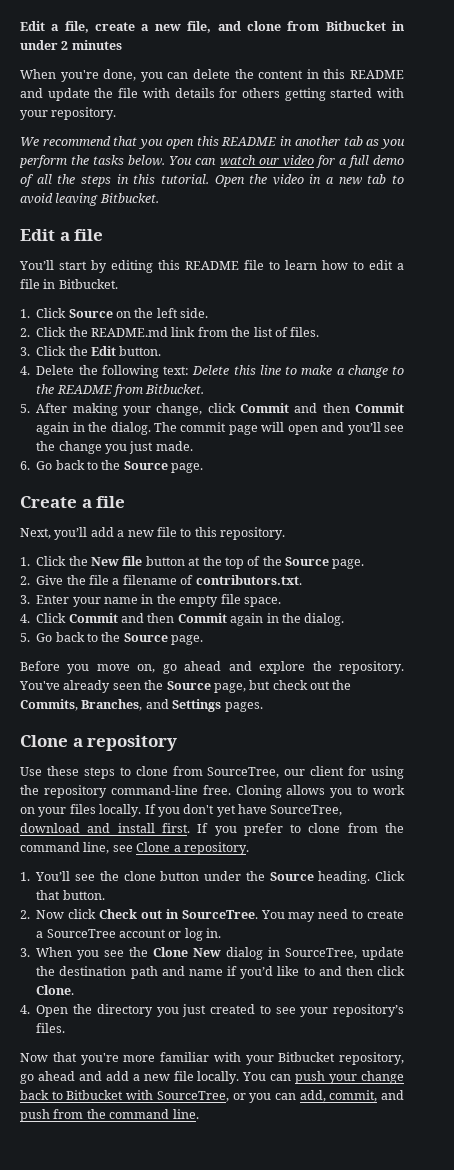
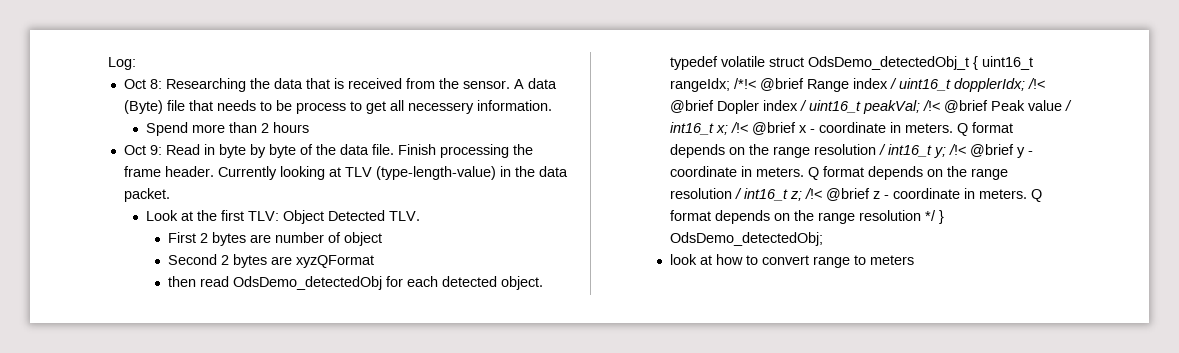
- Edit a file, create a new file, and clone from Bitbucket in under 2 minutes
- When you're done, you can delete the content in this README and update the file with details for others getting started with your repository.
- We recommend that you open this README in another tab as you perform the tasks below. You can watch our video for a full demo of all the steps in this tutorial. Open the video in a new tab to avoid leaving Bitbucket.
- Edit a file
- You’ll start by editing this README file to learn how to edit a file in Bitbucket.
- 1. Click Source on the left side.
- 2. Click the README.md link from the list of files.
- 3. Click the Edit button.
- 4. Delete the following text: Delete this line to make a change to the README from Bitbucket.
- 5. After making your change, click Commit and then Commit again in the dialog. The commit page will open and you’ll see the change you just made.
- 6. Go back to the Source page.
- Create a file
- Next, you’ll add a new file to this repository.
- 1. Click the New file button at the top of the Source page.
- 2. Give the file a filename of contributors.txt.
- 3. Enter your name in the empty file space.
- 4. Click Commit and then Commit again in the dialog.
- 5. Go back to the Source page.
- Before you move on, go ahead and explore the repository. You've already seen the Source page, but check out the Commits, Branches, and Settings pages.
- Clone a repository
- Use these steps to clone from SourceTree, our client for using the repository command-line free. Cloning allows you to work on your files locally. If you don't yet have SourceTree, download and install first. If you prefer to clone from the command line, see Clone a repository.
- 1. You’ll see the clone button under the Source heading. Click that button.
- 2. Now click Check out in SourceTree. You may need to create a SourceTree account or log in.
- 3. When you see the Clone New dialog in SourceTree, update the destination path and name if you’d like to and then click Clone.
- 4. Open the directory you just created to see your repository’s files.
- Now that you're more familiar with your Bitbucket repository, go ahead and add a new file locally. You can push your change back to Bitbucket with SourceTree, or you can add, commit, and push from the command line.
+ Log:
+ Oct 8: Researching the data that is received from the sensor. A data (Byte) file that needs to be process to get all necessery information.
+ Spend more than 2 hours
+ Oct 9: Read in byte by byte of the data file. Finish processing the frame header. Currently looking at TLV (type-length-value) in the data packet.
+ Look at the first TLV: Object Detected TLV.
+ First 2 bytes are number of object
+ Second 2 bytes are xyzQFormat
+ then read OdsDemo_detectedObj for each detected object. typedef volatile struct OdsDemo_detectedObj_t { uint16_t rangeIdx; /*!< @brief Range index / uint16_t dopplerIdx; /!< @brief Dopler index / uint16_t peakVal; /!< @brief Peak value / int16_t x; /!< @brief x - coordinate in meters. Q format depends on the range resolution / int16_t y; /!< @brief y - coordinate in meters. Q format depends on the range resolution / int16_t z; /!< @brief z - coordinate in meters. Q format depends on the range resolution */ } OdsDemo_detectedObj;
+ look at how to convert range to meters

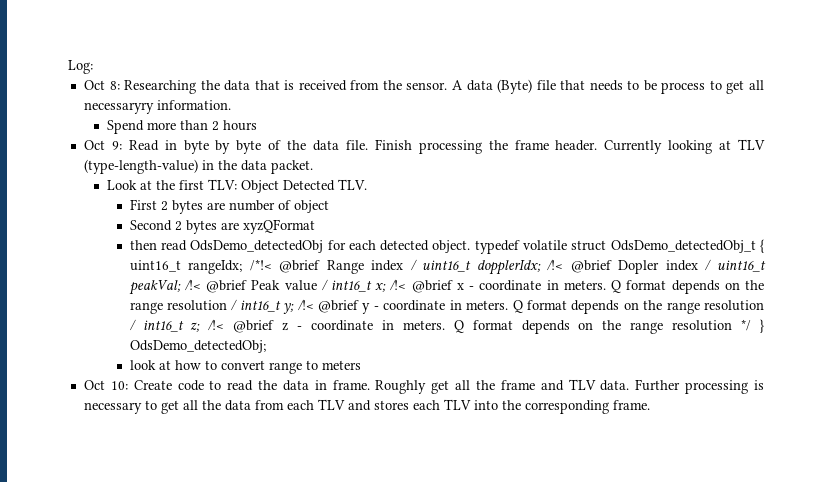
- A data (Byte) file that needs to be process to get all necessery information.
+ A data (Byte) file that needs to be process to get all necessaryry information.
+ Oct 10: Create code to read the data in frame. Roughly get all the frame and TLV data. Further processing is necessary to get all the data from each TLV and stores each TLV into the corresponding frame.

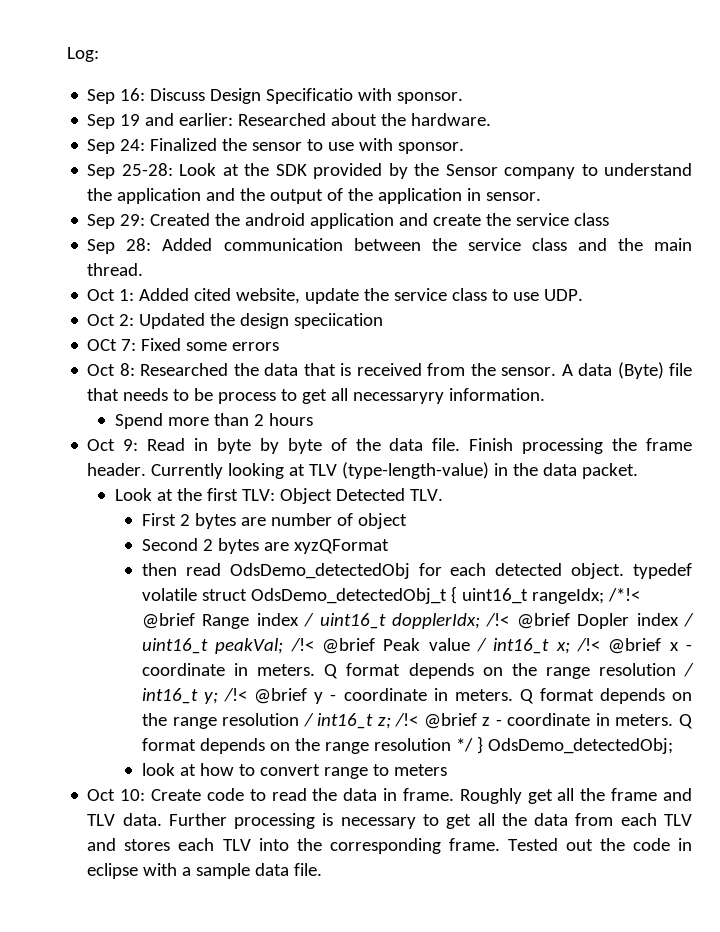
+ Sep 16: Discuss Design Specificatio with sponsor.
+ Sep 19 and earlier: Researched about the hardware.
+ Sep 24: Finalized the sensor to use with sponsor.
+ Sep 25-28: Look at the SDK provided by the Sensor company to understand the application and the output of the application in sensor.
+ Sep 29: Created the android application and create the service class
+ Sep 28: Added communication between the service class and the main thread.
+ Oct 1: Added cited website, update the service class to use UDP.
+ Oct 2: Updated the design speciication
+ OCt 7: Fixed some errors
- Oct 8: Researching the data that is received from the sensor.
+ Oct 8: Researched the data that is received from the sensor.
+ Tested out the code in eclipse with a sample data file.

